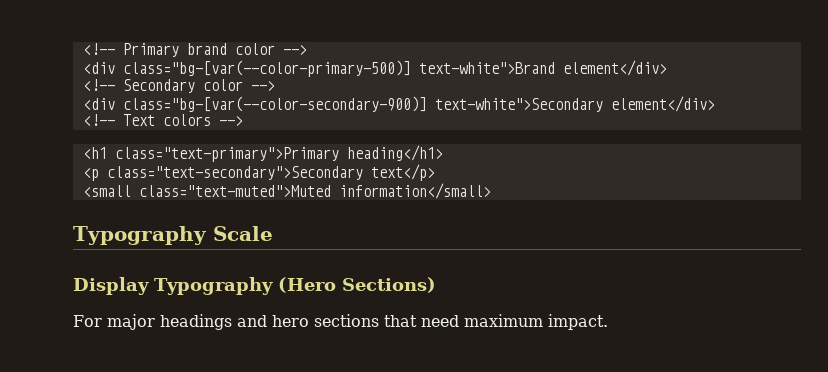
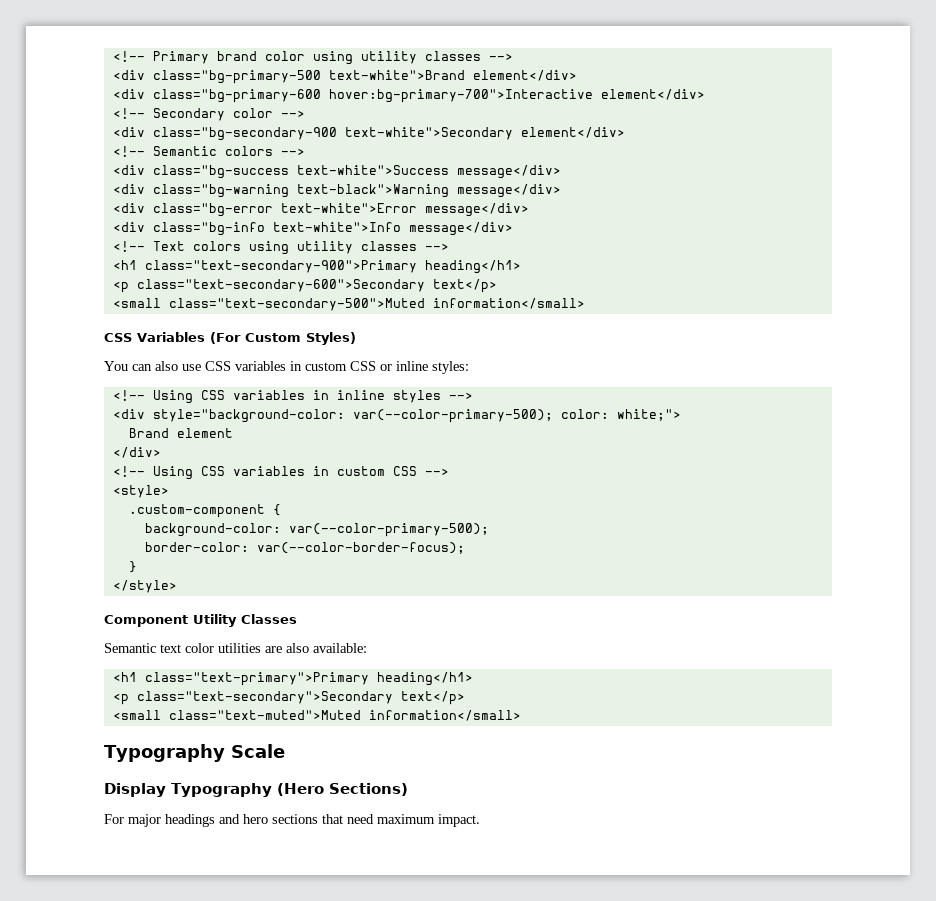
- <!-- Primary brand color -->
- <div class="bg-[var(--color-primary-500)] text-white">Brand element</div>
+ <!-- Primary brand color using utility classes -->
+ <div class="bg-primary-500 text-white">Brand element</div>
+ <div class="bg-primary-600 hover:bg-primary-700">Interactive element</div>
- <div class="bg-[var(--color-secondary-900)] text-white">Secondary element</div>
+ <div class="bg-secondary-900 text-white">Secondary element</div>
- <!-- Text colors -->
+ <!-- Semantic colors -->
+ <div class="bg-success text-white">Success message</div>
+ <div class="bg-warning text-black">Warning message</div>
+ <div class="bg-error text-white">Error message</div>
+ <div class="bg-info text-white">Info message</div>
+ <!-- Text colors using utility classes -->
+ <h1 class="text-secondary-900">Primary heading</h1>
+ <p class="text-secondary-600">Secondary text</p>
+ <small class="text-secondary-500">Muted information</small>
+ CSS Variables (For Custom Styles)
+ You can also use CSS variables in custom CSS or inline styles:
+ <!-- Using CSS variables in inline styles -->
+ <div style="background-color: var(--color-primary-500); color: white;">
+ Brand element
+ </div>
+ <!-- Using CSS variables in custom CSS -->
+ <style>
+ .custom-component {
+ background-color: var(--color-primary-500);
+ border-color: var(--color-border-focus);
+ }
+ </style>
+ Component Utility Classes
+ Semantic text color utilities are also available:

